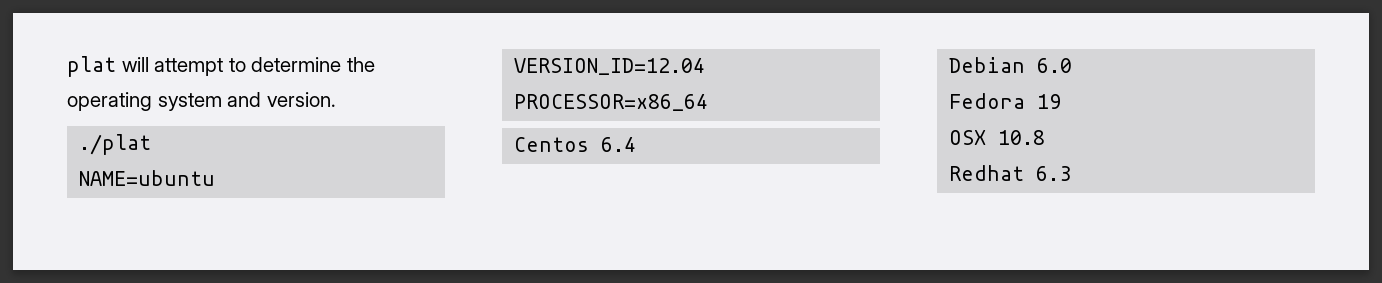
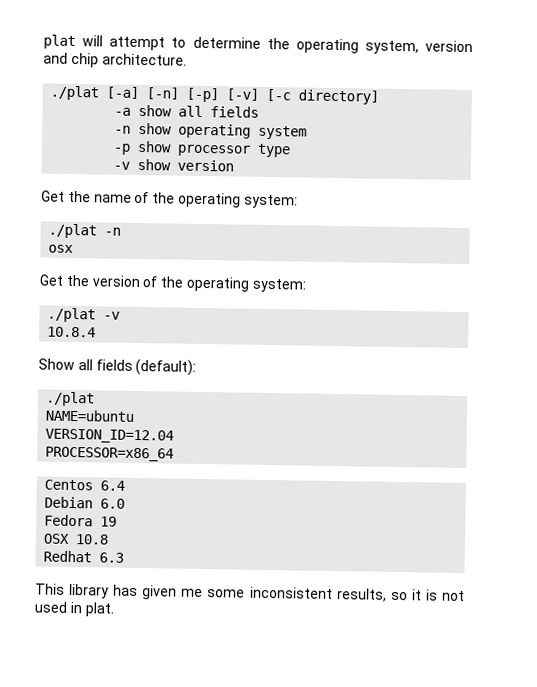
- plat will attempt to determine the operating system and version.
+ plat will attempt to determine the operating system, version and chip architecture.
+ ./plat [-a] [-n] [-p] [-v] [-c directory]
+ -a show all fields
+ -n show operating system
+ -p show processor type
+ -v show version
+ Get the name of the operating system:
+ ./plat -n
+ osx
+ Get the version of the operating system:
+ ./plat -v
+ 10.8.4
+ Show all fields (default):
+ This library has given me some inconsistent results, so it is not used in plat.

